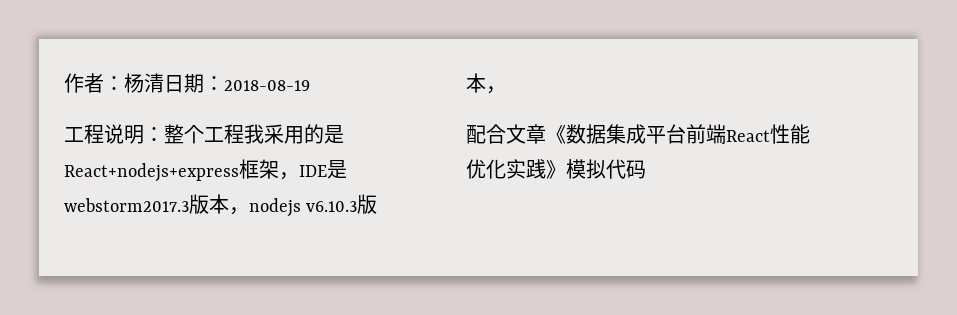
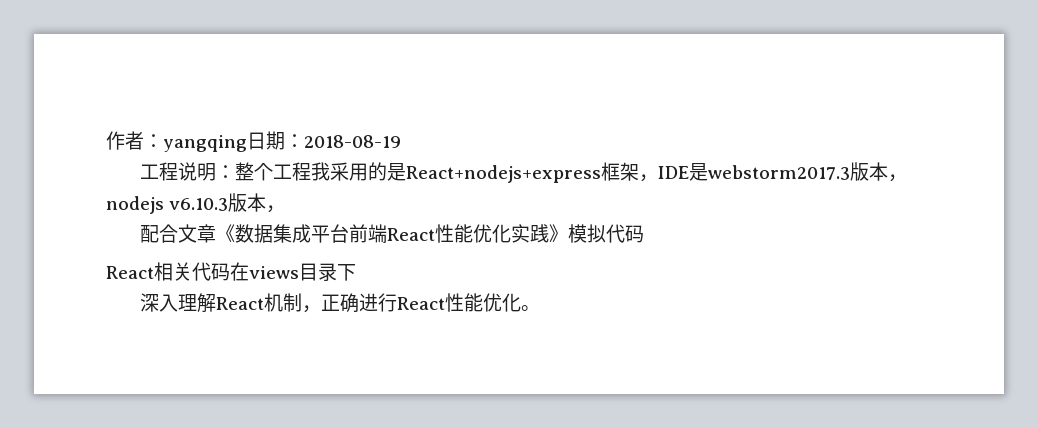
- 作者：杨清日期：2018-08-19
+ 作者：yangqing日期：2018-08-19
+ React相关代码在views目录下
+ 深入理解React机制，正确进行React性能优化。

